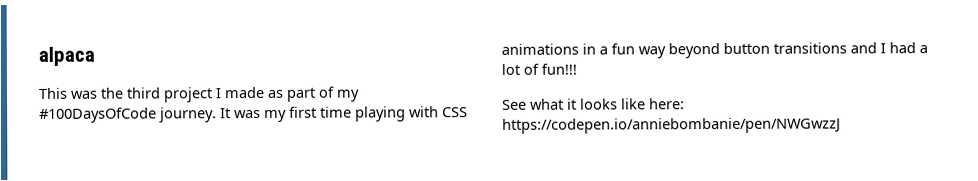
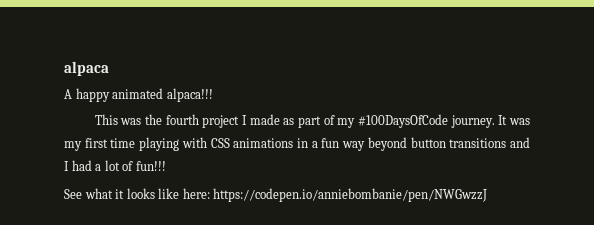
+ A happy animated alpaca!!!
- This was the third project I made as part of my #100DaysOfCode journey.
+ This was the fourth project I made as part of my #100DaysOfCode journey.

